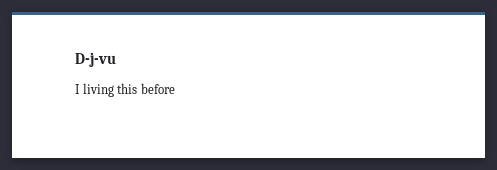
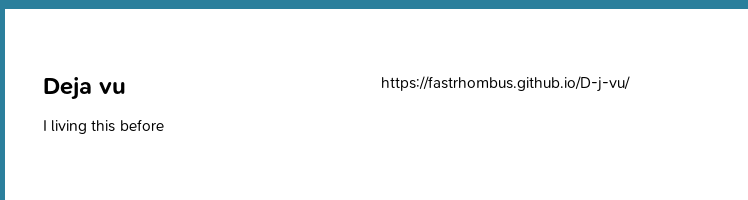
- D-j-vu
+ Deja vu
- I living this before
+ I living this before https://fastrhombus.github.io/D-j-vu/

